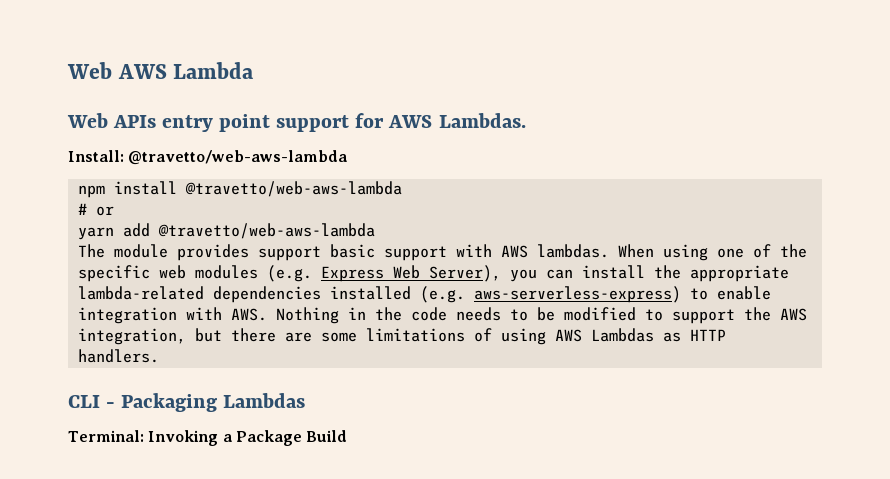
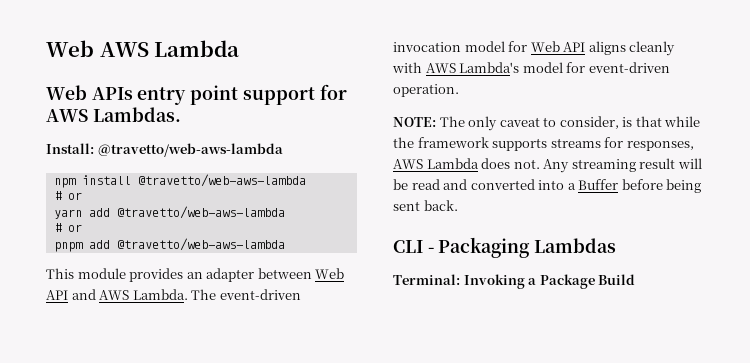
  yarn add @travetto/web-aws-lambda
- The module provides support basic support with AWS lambdas. When using one of the specific web modules (e.g. Express Web Server), you can install the appropriate lambda-related dependencies installed (e.g. aws-serverless-express) to enable integration with AWS. Nothing in the code needs to be modified to support the AWS integration, but there are some limitations of using AWS Lambdas as HTTP handlers.
+ # or
+ pnpm add @travetto/web-aws-lambda
+ This module provides an adapter between Web API and AWS Lambda. The event-driven invocation model for Web API aligns cleanly with AWS Lambda's model for event-driven operation.
+ NOTE: The only caveat to consider, is that while the framework supports streams for responses, AWS Lambda does not. Any streaming result will be read and converted into a Buffer before being sent back.

